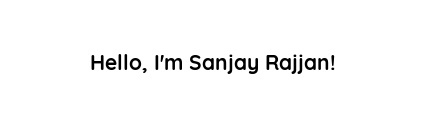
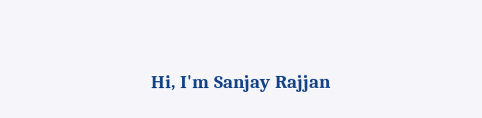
- Hello, I'm Sanjay Rajjan!
+ Hi, I'm Sanjay Rajjan

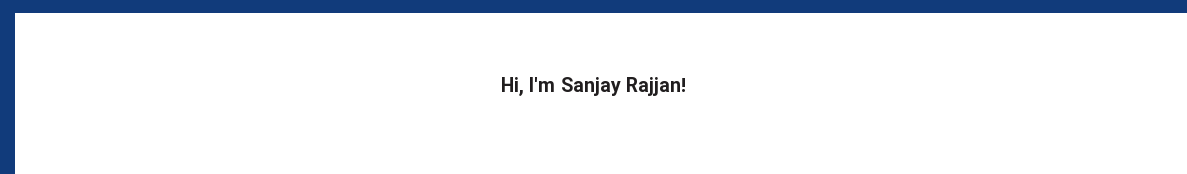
- Hi, I'm Sanjay Rajjan
+ Hi, I'm Sanjay Rajjan!

